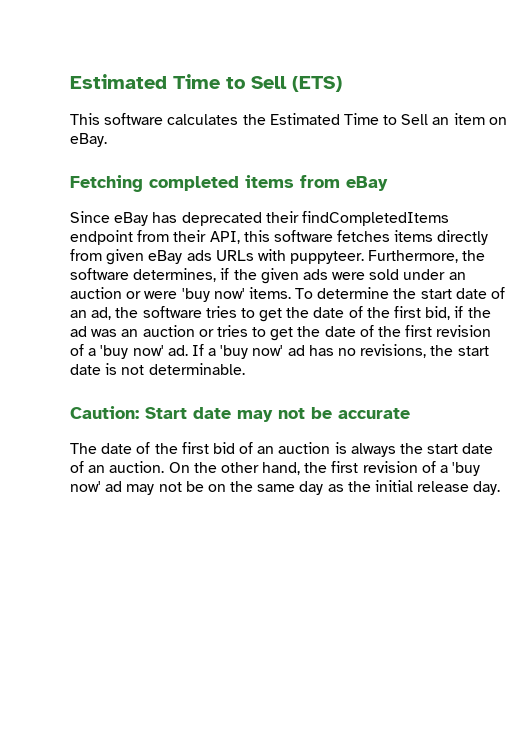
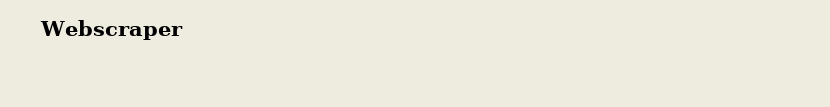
- Estimated Time to Sell (ETS)
- This software calculates the Estimated Time to Sell an item on eBay.
- Fetching completed items from eBay
- Since eBay has deprecated their findCompletedItems endpoint from their API, this software fetches items directly from given eBay ads URLs with puppyteer. Furthermore, the software determines, if the given ads were sold under an auction or were 'buy now' items. To determine the start date of an ad, the software tries to get the date of the first bid, if the ad was an auction or tries to get the date of the first revision of a 'buy now' ad. If a 'buy now' ad has no revisions, the start date is not determinable.
- Caution: Start date may not be accurate
- The date of the first bid of an auction is always the start date of an auction. On the other hand, the first revision of a 'buy now' ad may not be on the same day as the initial release day.
+ Webscraper

